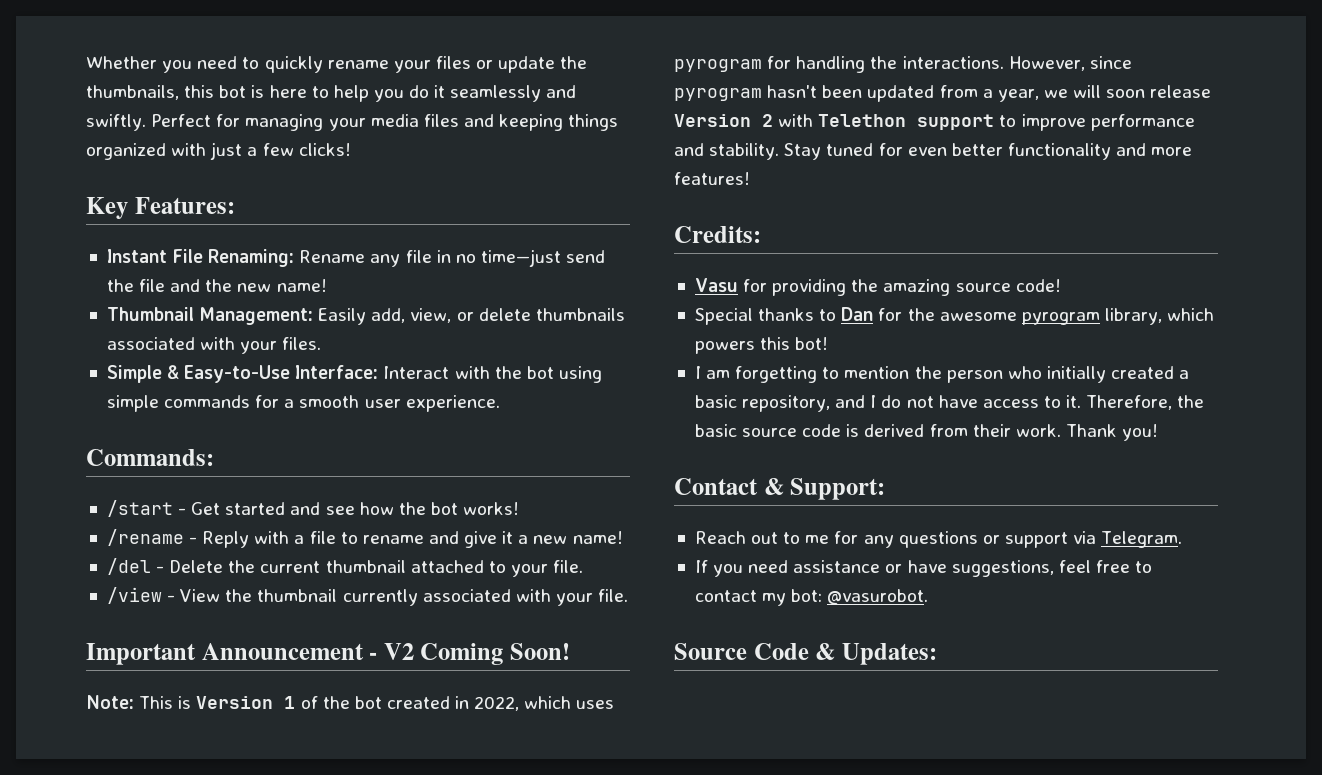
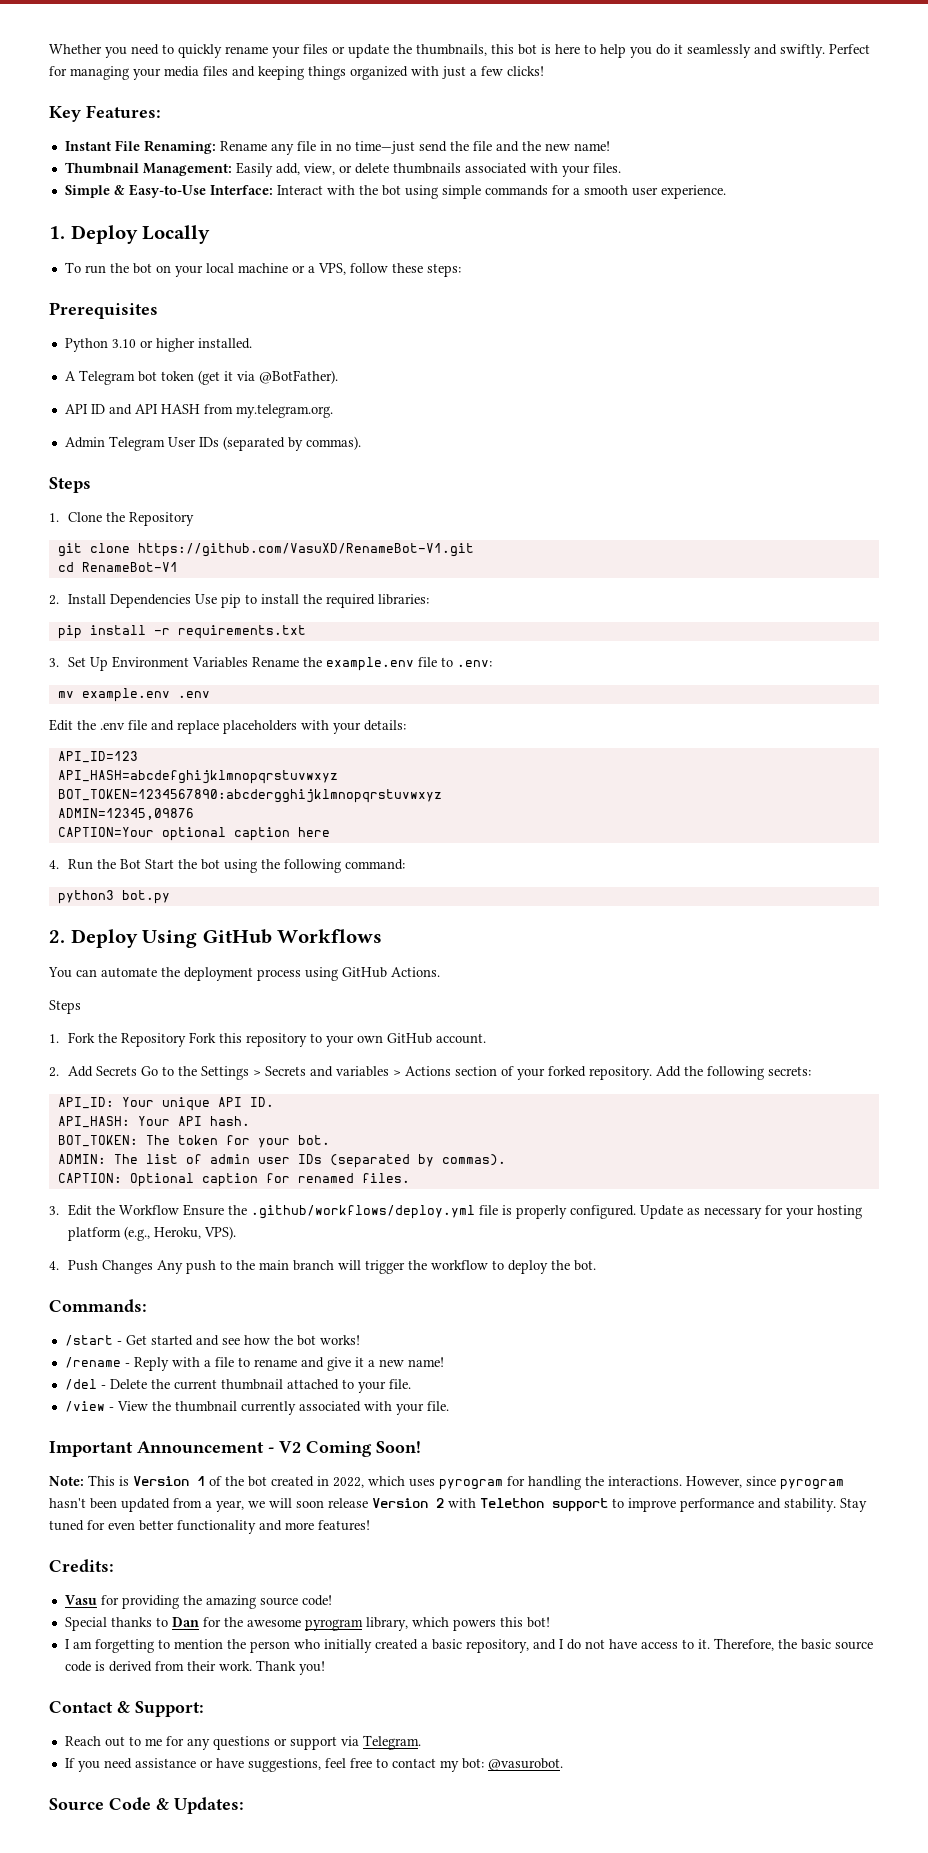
+ 1. Deploy Locally
+ To run the bot on your local machine or a VPS, follow these steps:
+ Prerequisites
+ Python 3.10 or higher installed.
+ A Telegram bot token (get it via @BotFather).
+ API ID and API HASH from my.telegram.org.
+ Admin Telegram User IDs (separated by commas).
+ Steps
+ 1. Clone the Repository
+ git clone https://github.com/VasuXD/RenameBot-V1.git
+ cd RenameBot-V1
+ 2. Install Dependencies Use pip to install the required libraries:
+ pip install -r requirements.txt
+ 3. Set Up Environment Variables Rename the example.env file to .env:
+ mv example.env .env
+ Edit the .env file and replace placeholders with your details:
+ API_ID=123
+ API_HASH=abcdefghijklmnopqrstuvwxyz
+ BOT_TOKEN=1234567890:abcdergghijklmnopqrstuvwxyz
+ ADMIN=12345,09876
+ CAPTION=Your optional caption here
+ 4. Run the Bot Start the bot using the following command:
+ python3 bot.py
+ 2. Deploy Using GitHub Workflows
+ You can automate the deployment process using GitHub Actions.
+ Steps
+ 1. Fork the Repository Fork this repository to your own GitHub account.
+ 2. Add Secrets Go to the Settings > Secrets and variables > Actions section of your forked repository. Add the following secrets:
+ API_ID: Your unique API ID.
+ API_HASH: Your API hash.
+ BOT_TOKEN: The token for your bot.
+ ADMIN: The list of admin user IDs (separated by commas).
+ CAPTION: Optional caption for renamed files.
+ 3. Edit the Workflow Ensure the .github/workflows/deploy.yml file is properly configured. Update as necessary for your hosting platform (e.g., Heroku, VPS).
+ 4. Push Changes Any push to the main branch will trigger the workflow to deploy the bot.

